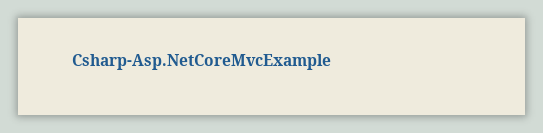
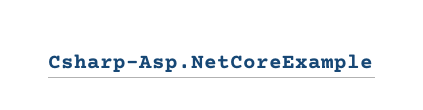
- Csharp-Asp.NetCoreMvcExample
+ Csharp-Asp.NetCoreExample

